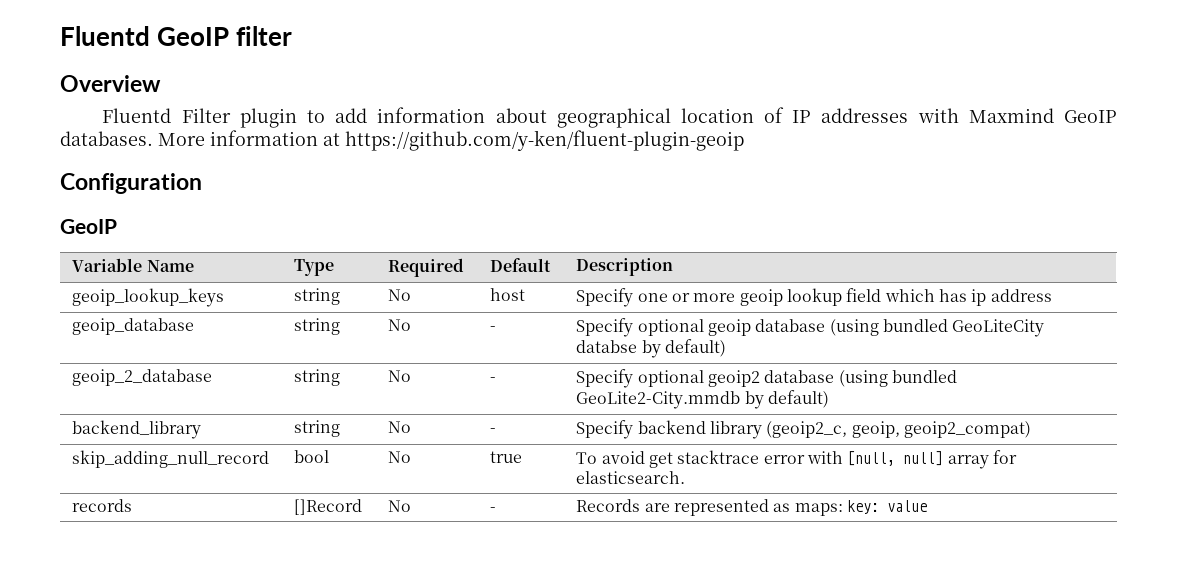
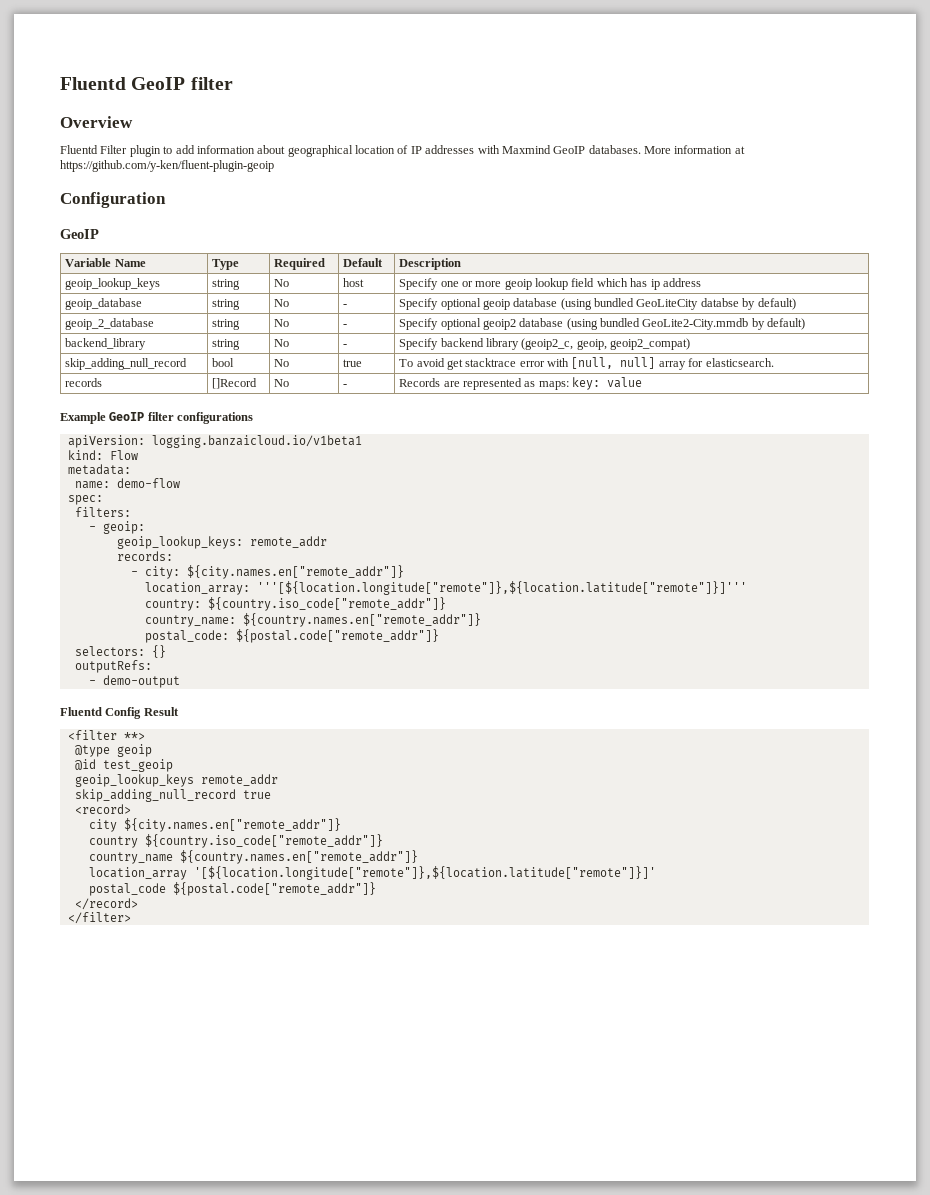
+ Example GeoIP filter configurations
+ apiVersion: logging.banzaicloud.io/v1beta1
+ kind: Flow
+ metadata:
+ name: demo-flow
+ spec:
+ filters:
+ - geoip:
+ geoip_lookup_keys: remote_addr
+ records:
+ - city: ${city.names.en["remote_addr"]}
+ location_array: '''[${location.longitude["remote"]},${location.latitude["remote"]}]'''
+ country: ${country.iso_code["remote_addr"]}
+ country_name: ${country.names.en["remote_addr"]}
+ postal_code: ${postal.code["remote_addr"]}
+ selectors: {}
+ outputRefs:
+ - demo-output
+ Fluentd Config Result
+ <filter **>
+ @type geoip
+ @id test_geoip
+ geoip_lookup_keys remote_addr
+ skip_adding_null_record true
+ <record>
+ city ${city.names.en["remote_addr"]}
+ country ${country.iso_code["remote_addr"]}
+ country_name ${country.names.en["remote_addr"]}
+ location_array '[${location.longitude["remote"]},${location.latitude["remote"]}]'
+ postal_code ${postal.code["remote_addr"]}
+ </record>
+ </filter>

